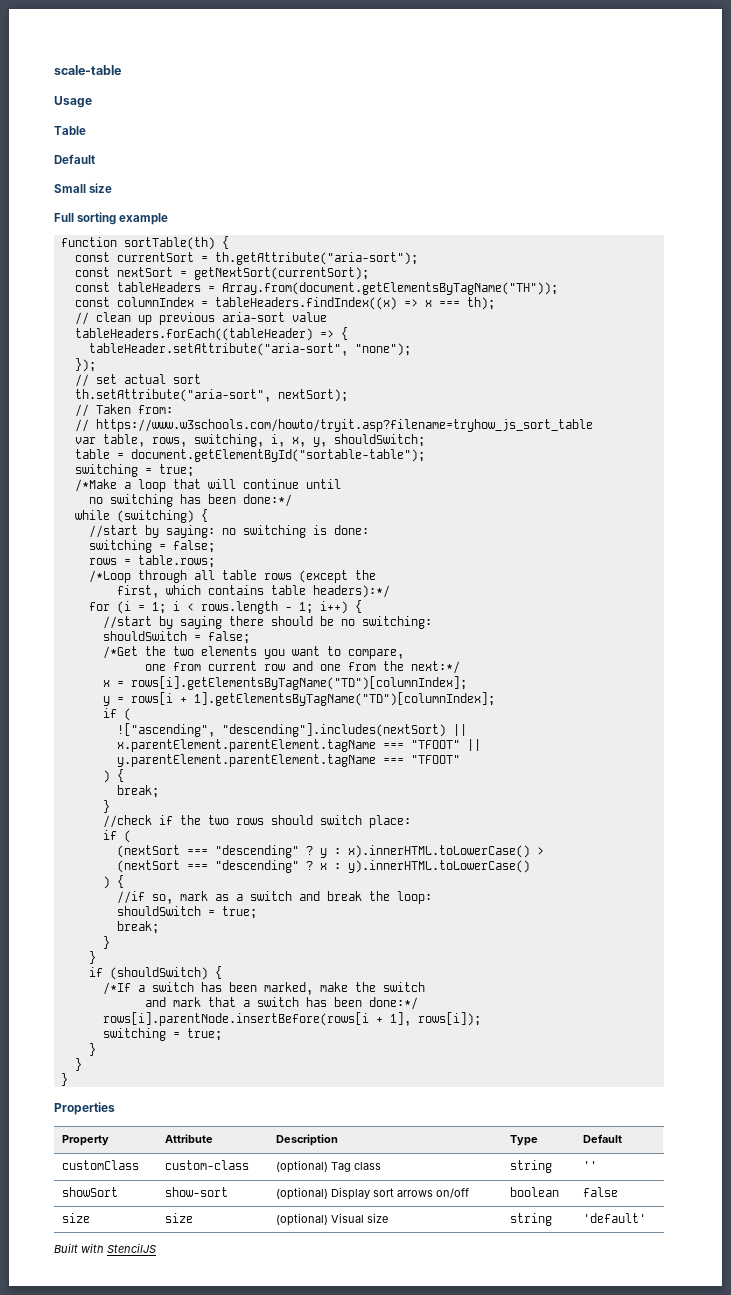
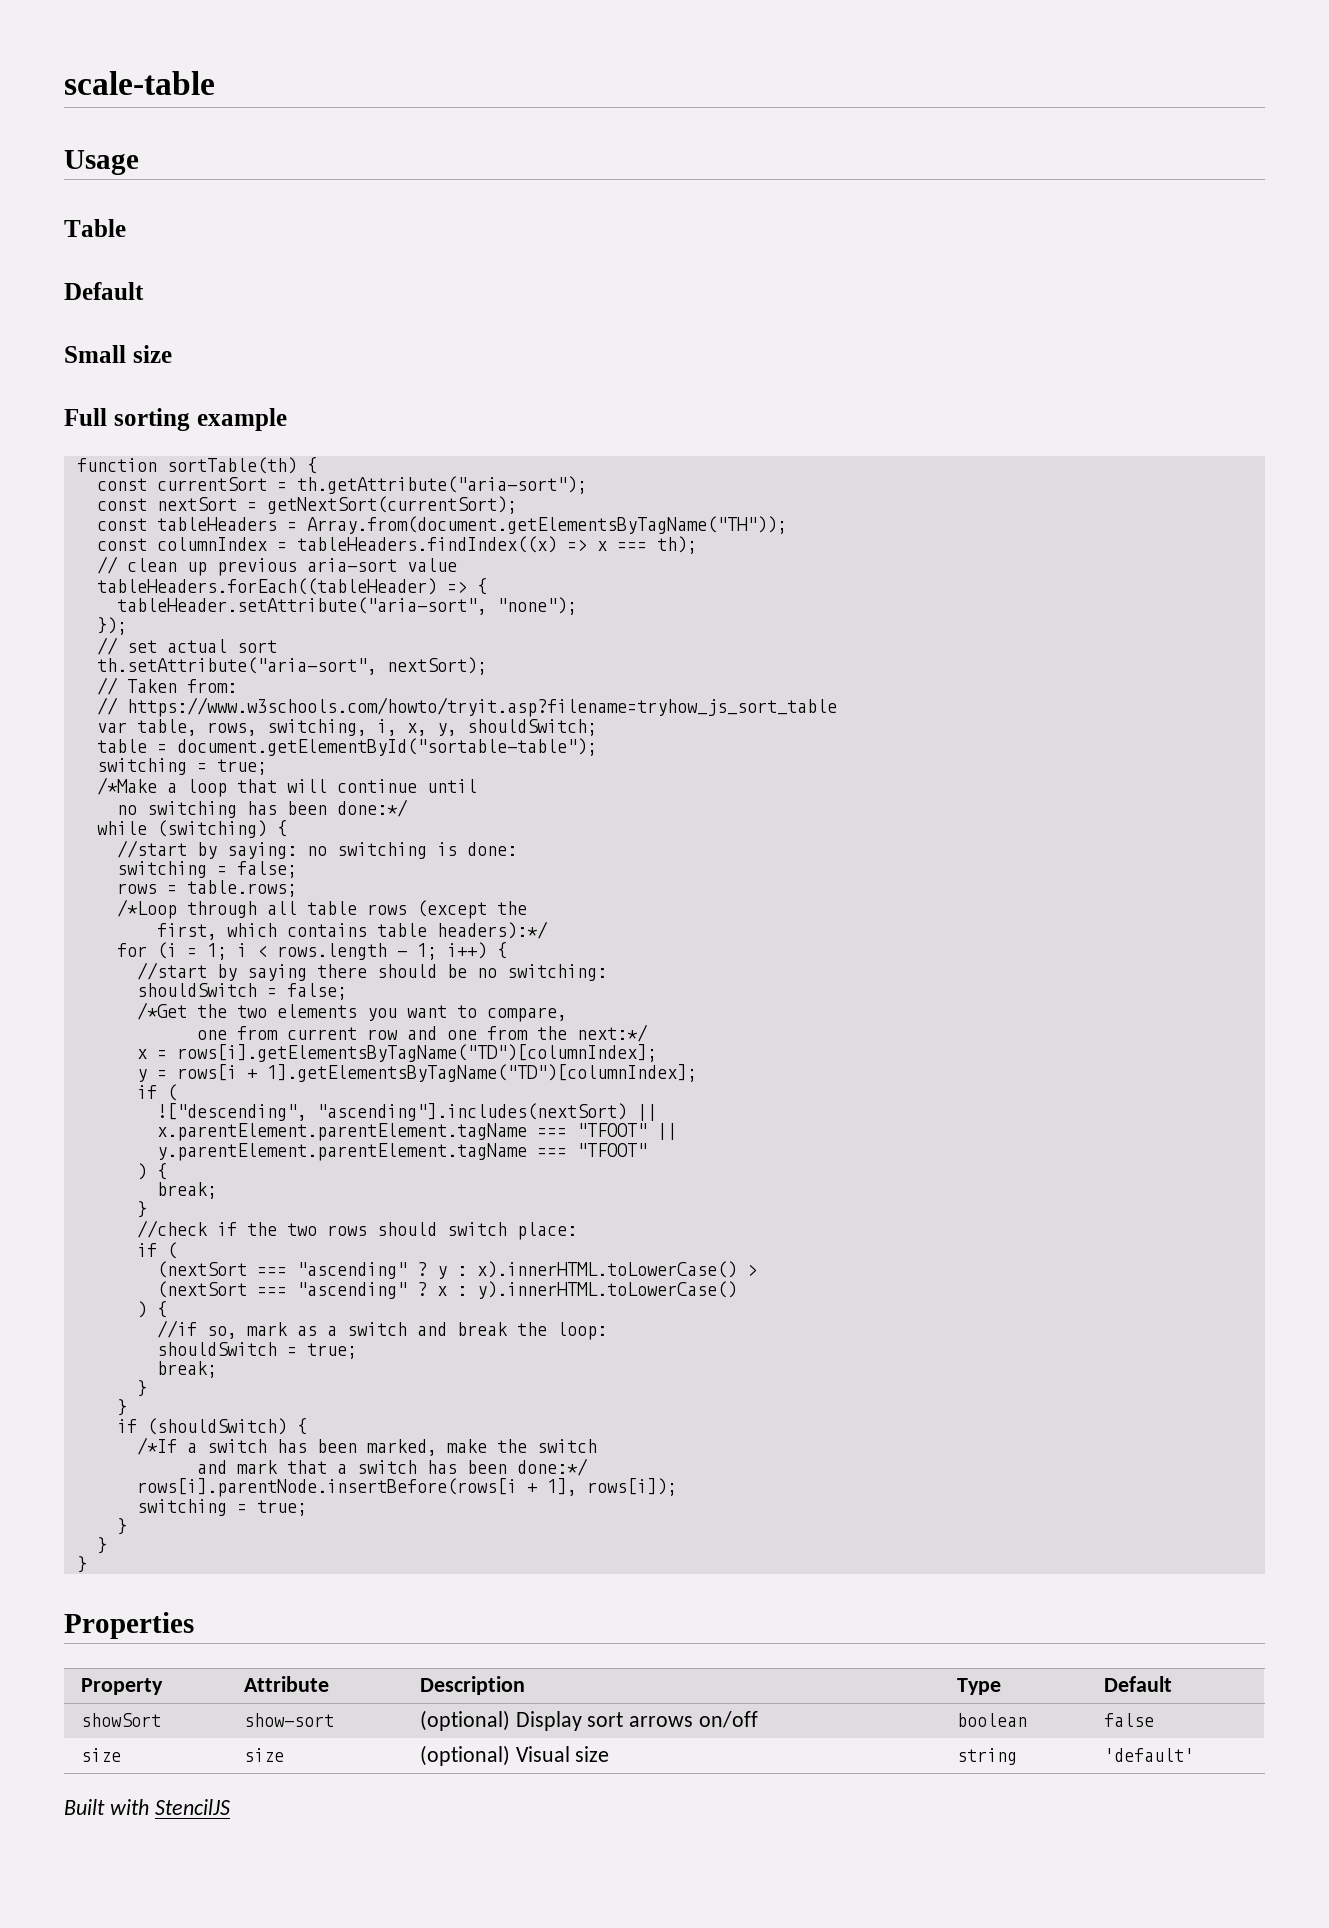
- !["ascending", "descending"].includes(nextSort) ||
+ !["descending", "ascending"].includes(nextSort) ||
- (nextSort === "descending" ? y : x).innerHTML.toLowerCase() >
+ (nextSort === "ascending" ? y : x).innerHTML.toLowerCase() >
- (nextSort === "descending" ? x : y).innerHTML.toLowerCase()
+ (nextSort === "ascending" ? x : y).innerHTML.toLowerCase()
- customClass | custom-class | (optional) Tag class | string | ''

